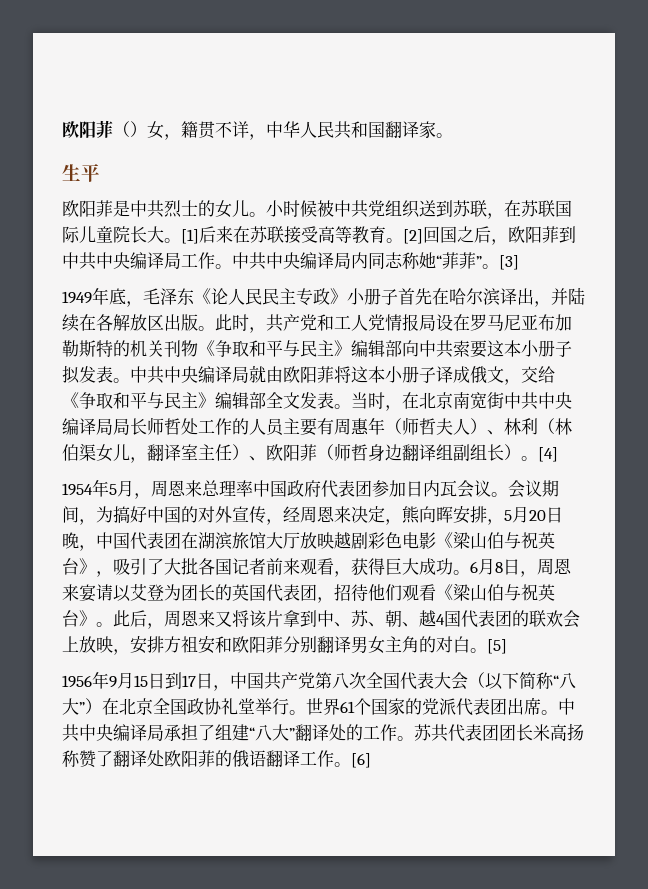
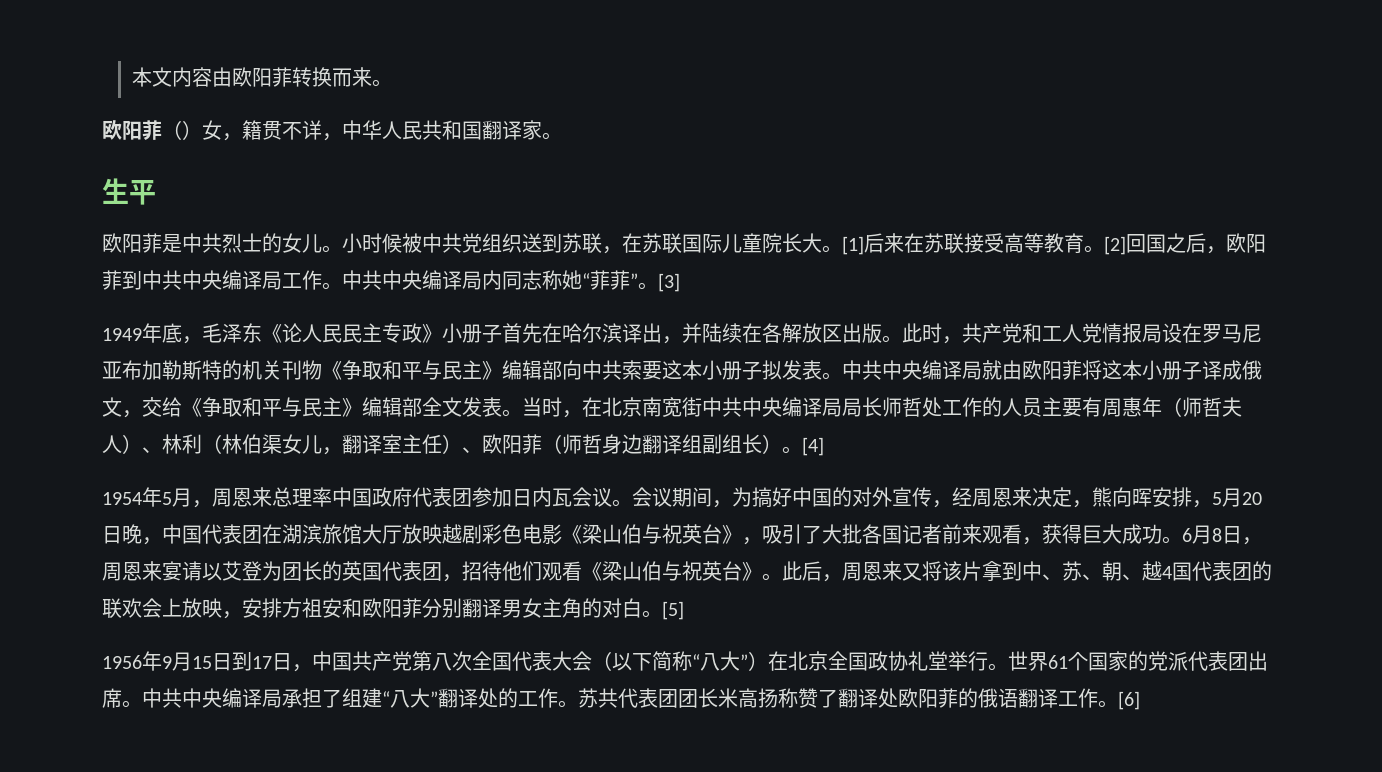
+ 本文内容由欧阳菲转换而来。

